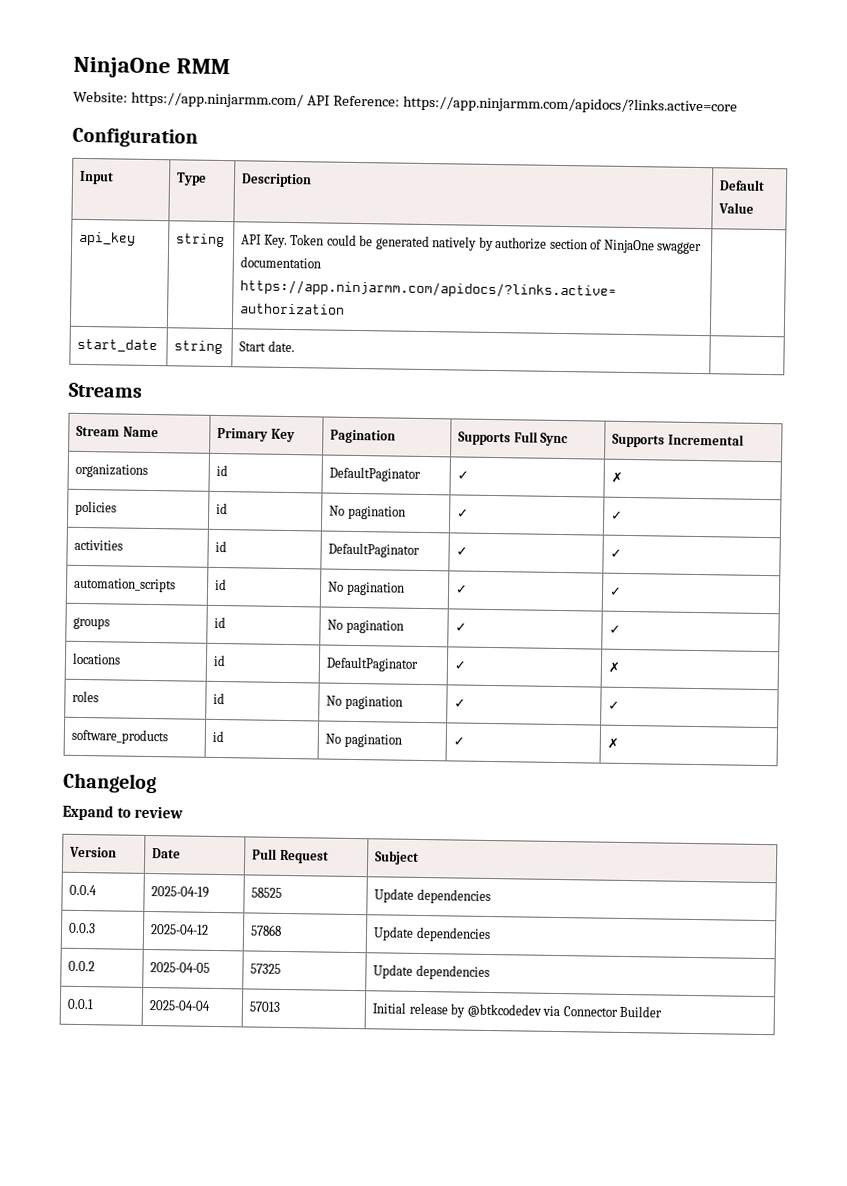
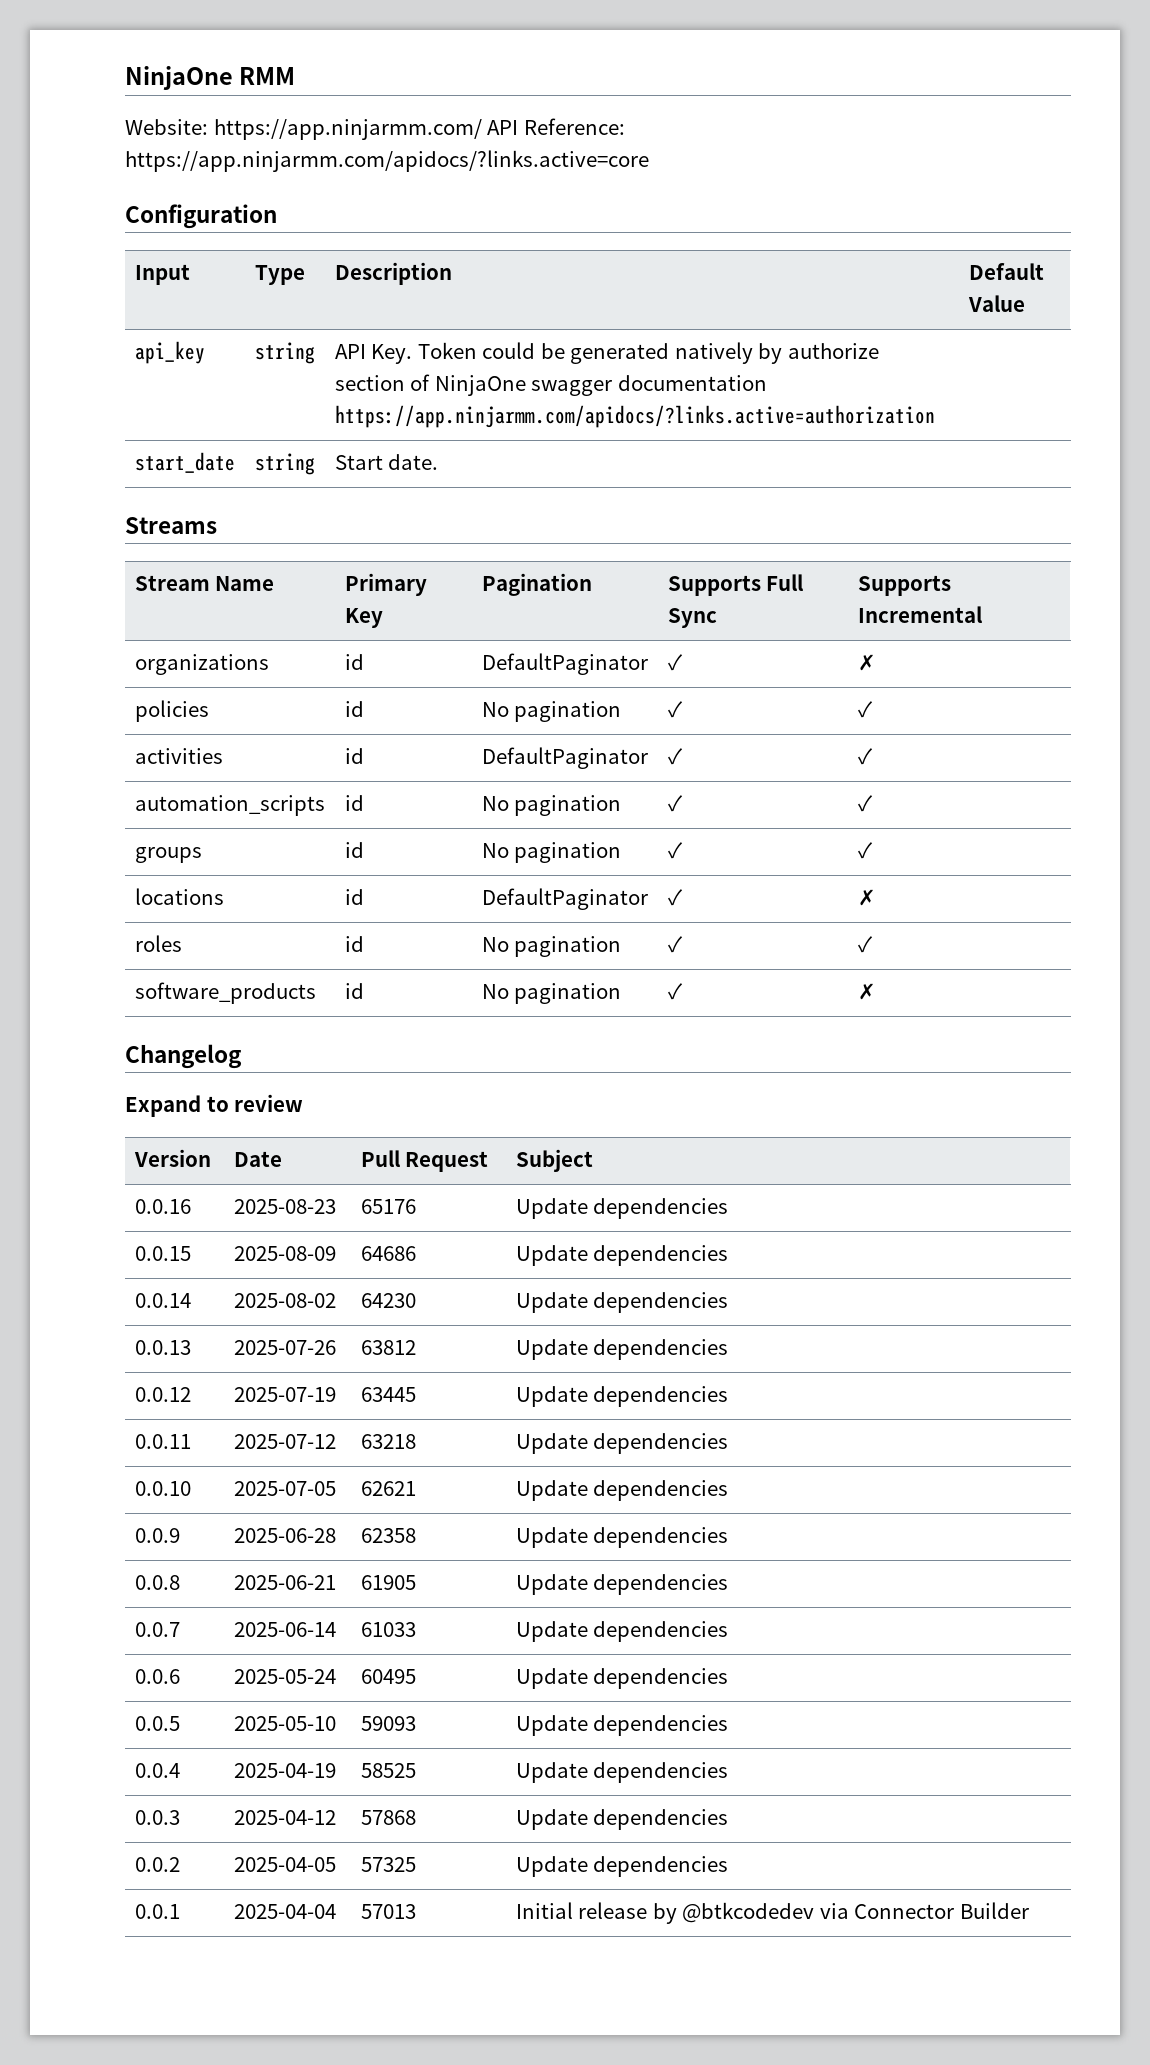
+ 0.0.16 | 2025-08-23 | 65176 | Update dependencies
+ 0.0.15 | 2025-08-09 | 64686 | Update dependencies
+ 0.0.14 | 2025-08-02 | 64230 | Update dependencies
+ 0.0.13 | 2025-07-26 | 63812 | Update dependencies
+ 0.0.12 | 2025-07-19 | 63445 | Update dependencies
+ 0.0.11 | 2025-07-12 | 63218 | Update dependencies
+ 0.0.10 | 2025-07-05 | 62621 | Update dependencies
+ 0.0.9 | 2025-06-28 | 62358 | Update dependencies
+ 0.0.8 | 2025-06-21 | 61905 | Update dependencies
+ 0.0.7 | 2025-06-14 | 61033 | Update dependencies
+ 0.0.6 | 2025-05-24 | 60495 | Update dependencies
+ 0.0.5 | 2025-05-10 | 59093 | Update dependencies

